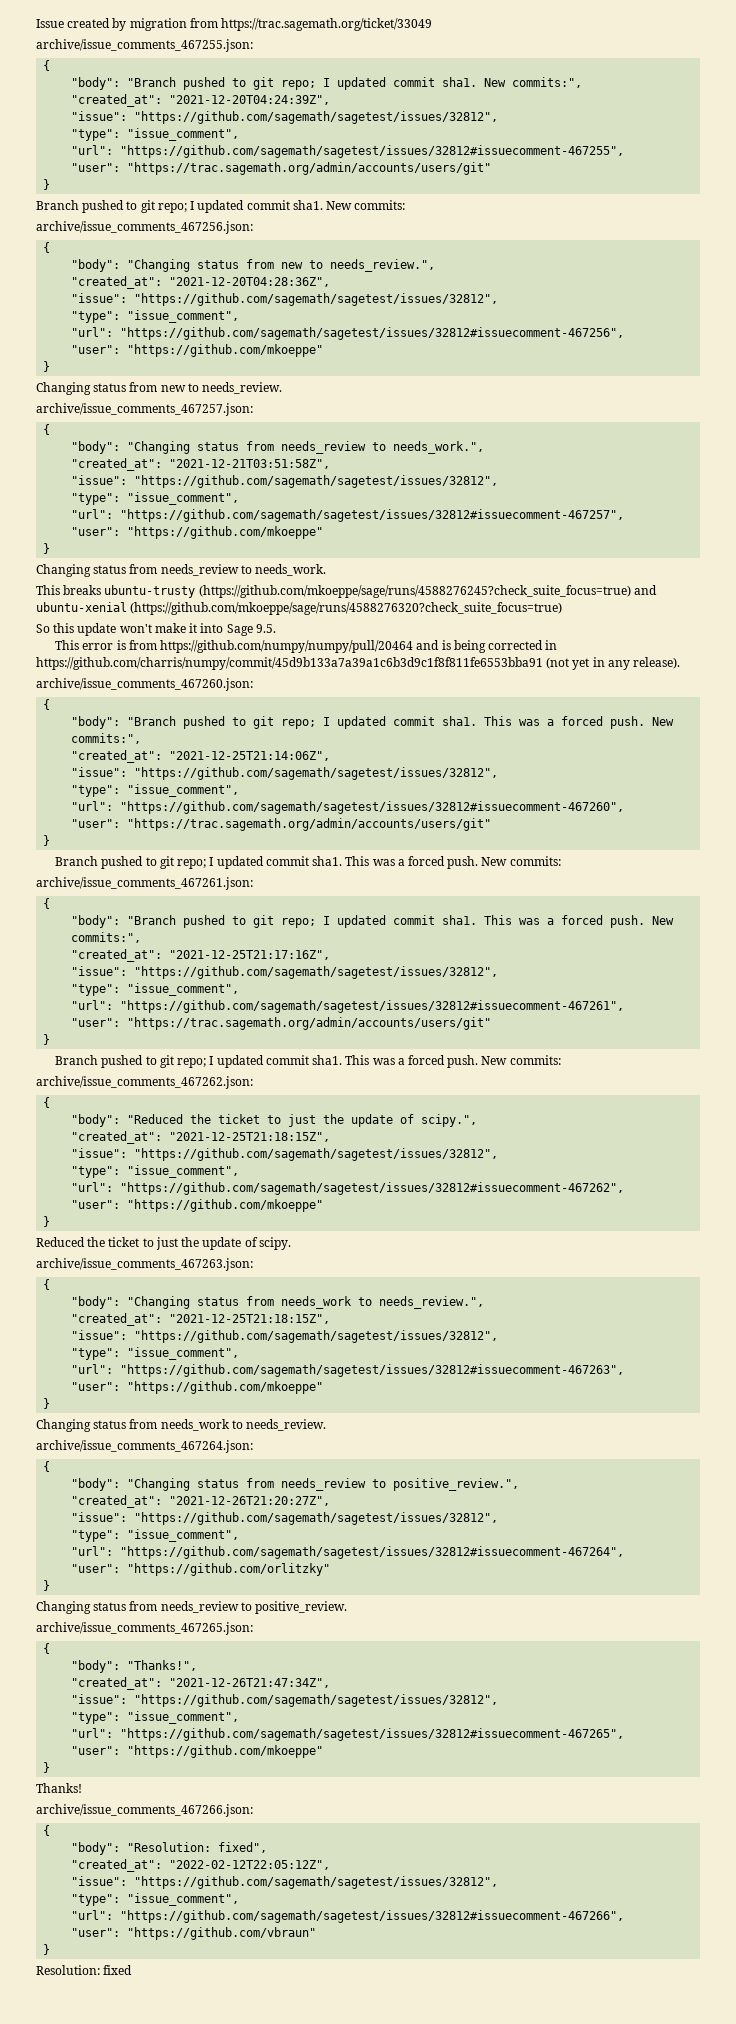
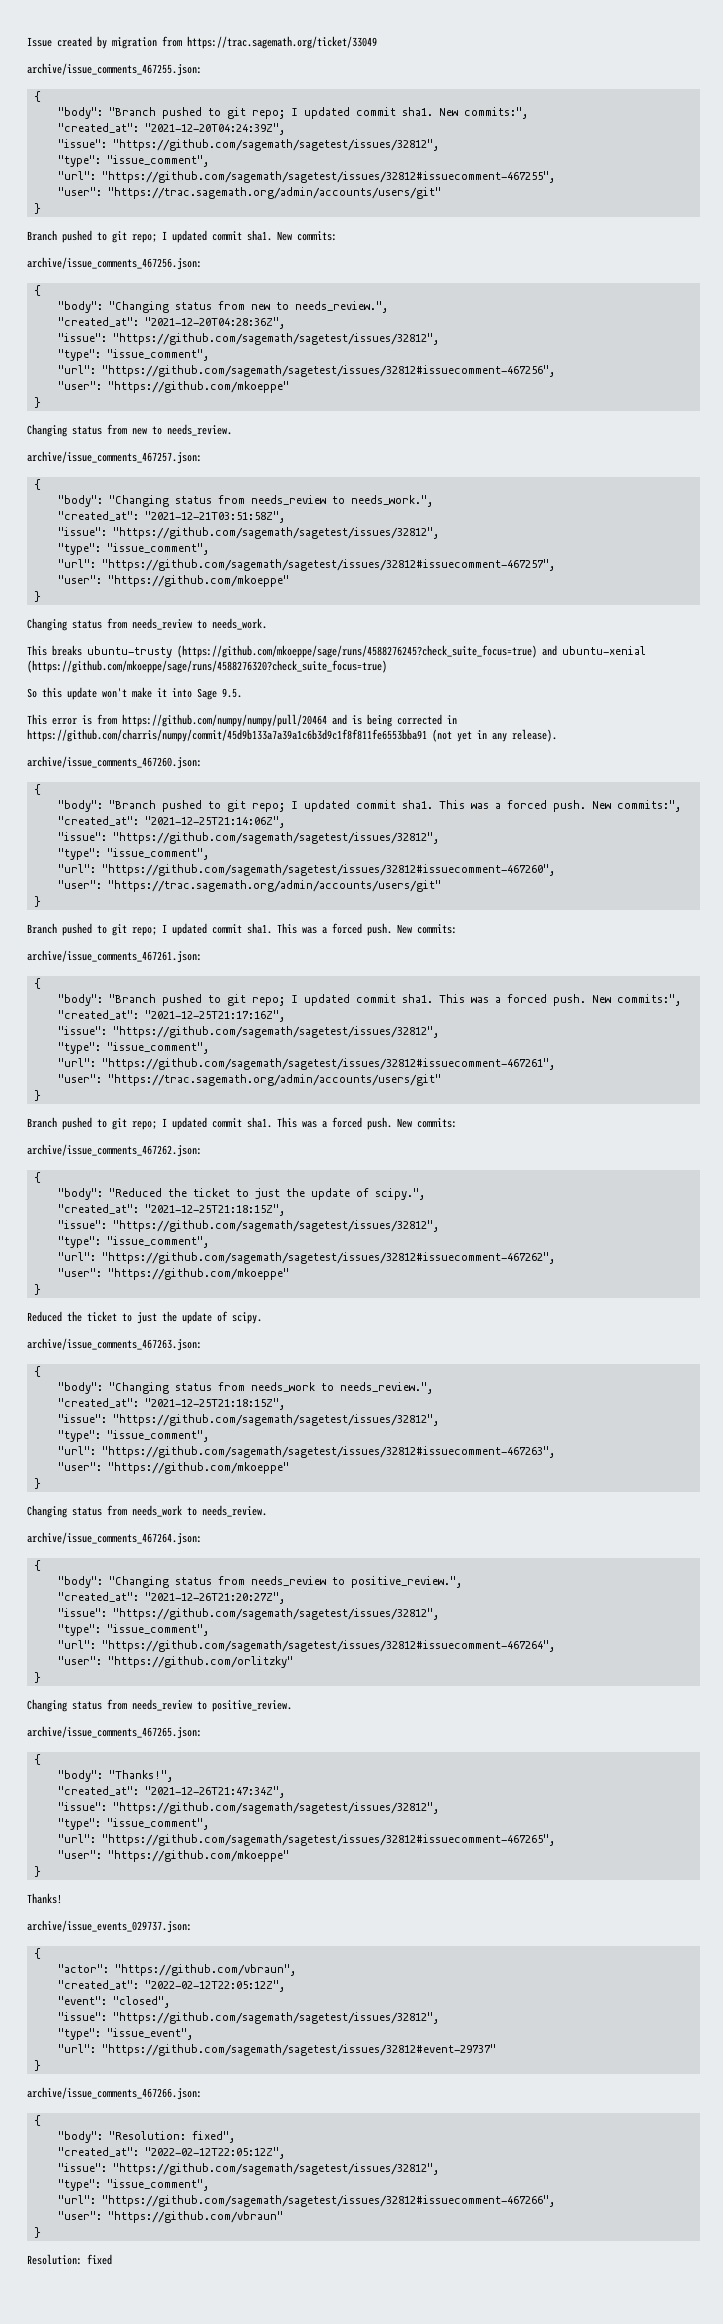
+ archive/issue_events_029737.json:
+ {
+ "actor": "https://github.com/vbraun",
+ "created_at": "2022-02-12T22:05:12Z",
+ "event": "closed",
+ "issue": "https://github.com/sagemath/sagetest/issues/32812",
+ "type": "issue_event",
+ "url": "https://github.com/sagemath/sagetest/issues/32812#event-29737"
+ }

